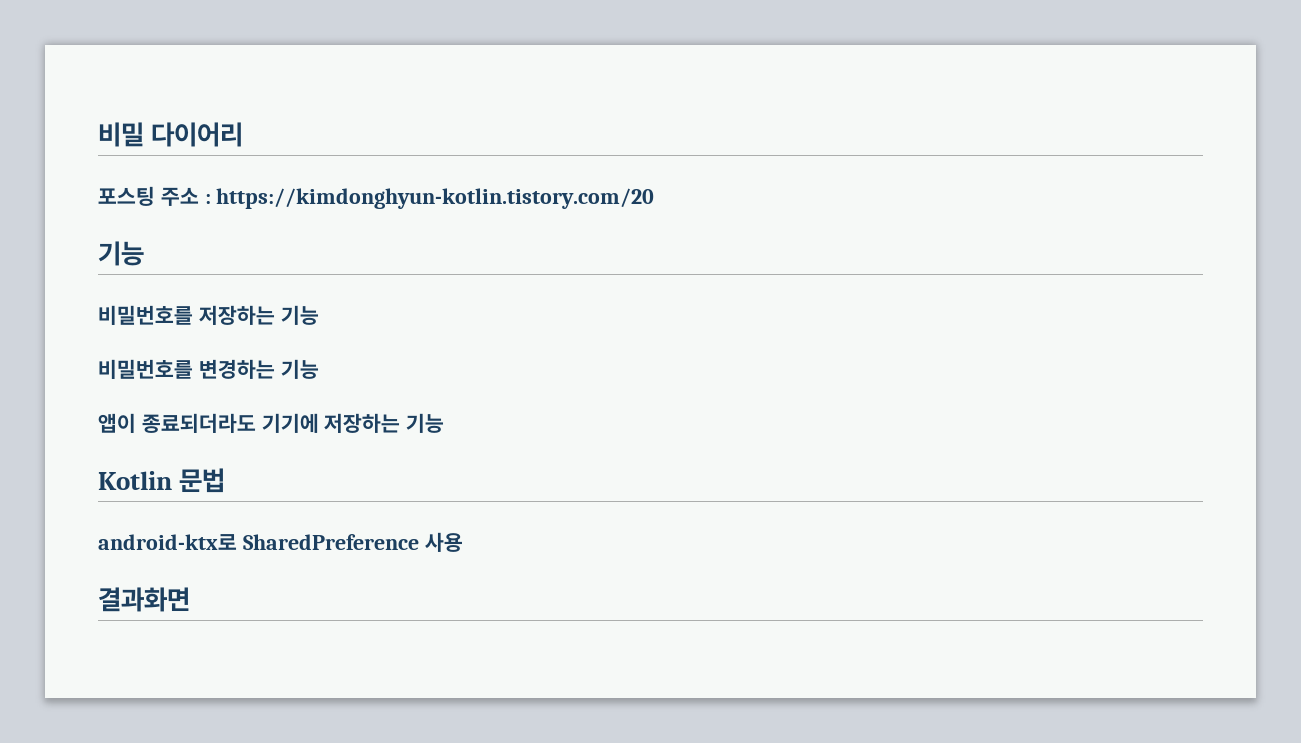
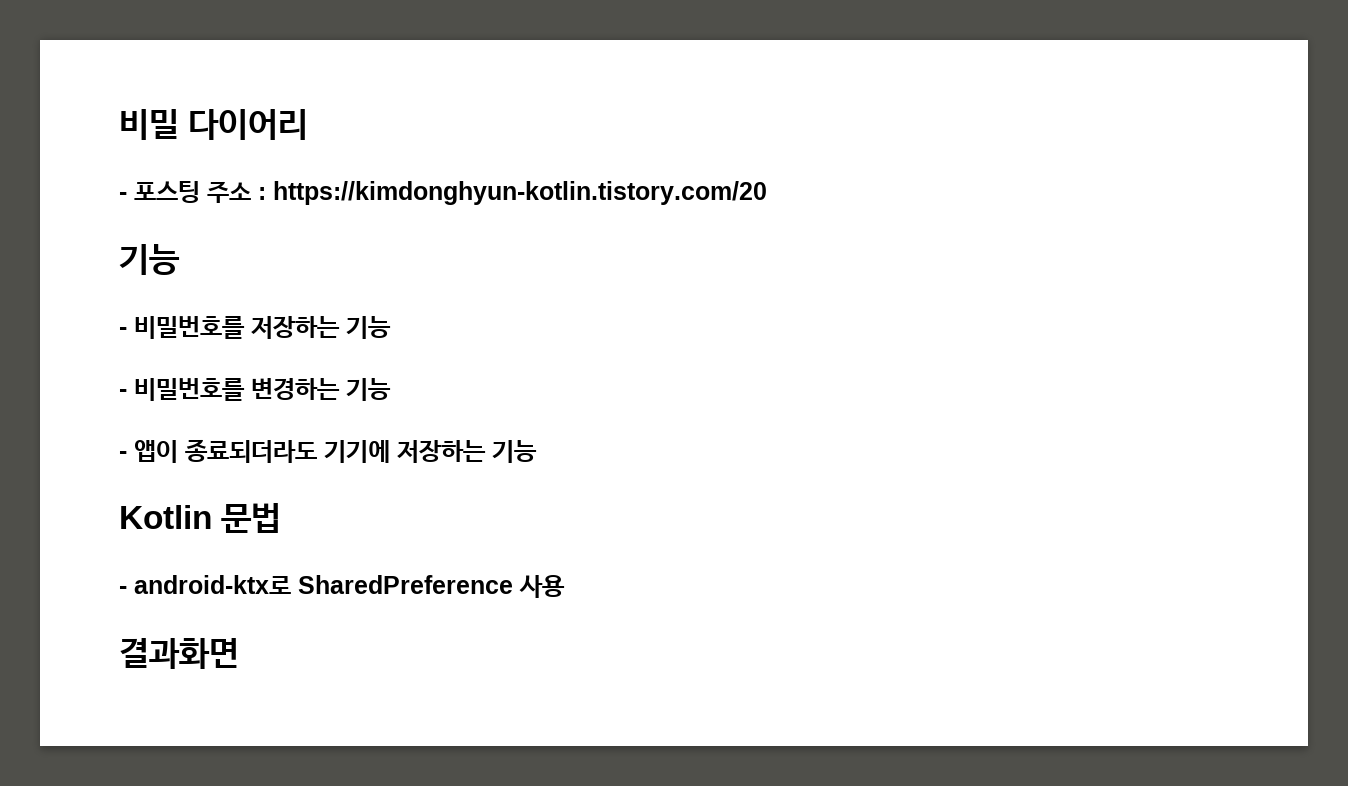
- 포스팅 주소 : https://kimdonghyun-kotlin.tistory.com/20
+ - 포스팅 주소 : https://kimdonghyun-kotlin.tistory.com/20
- 비밀번호를 저장하는 기능
+ - 비밀번호를 저장하는 기능
- 비밀번호를 변경하는 기능
+ - 비밀번호를 변경하는 기능
- 앱이 종료되더라도 기기에 저장하는 기능
+ - 앱이 종료되더라도 기기에 저장하는 기능
- android-ktx로 SharedPreference 사용
+ - android-ktx로 SharedPreference 사용

